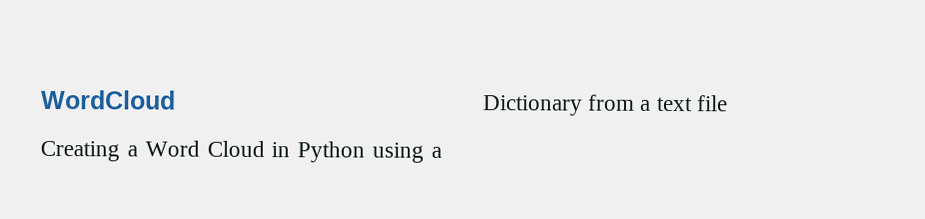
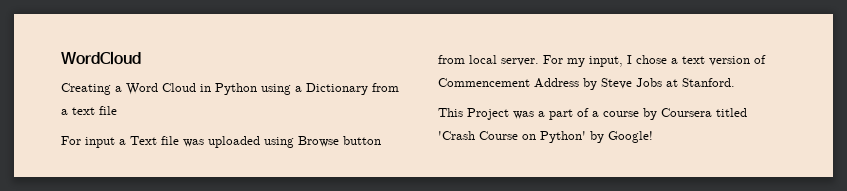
+ For input a Text file was uploaded using Browse button from local server. For my input, I chose a text version of Commencement Address by Steve Jobs at Stanford.
+ This Project was a part of a course by Coursera titled 'Crash Course on Python' by Google!

